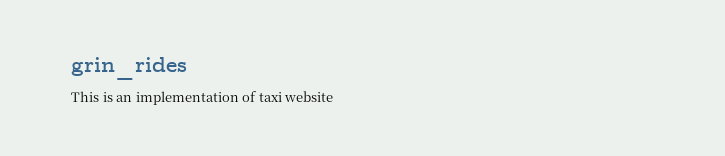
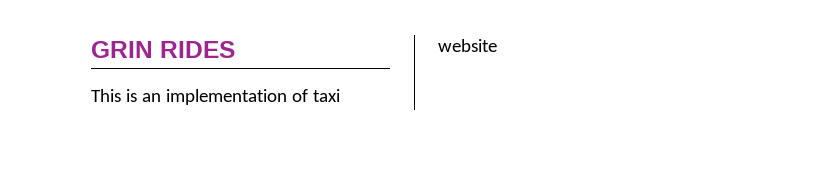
- grin_rides
+ GRIN RIDES

